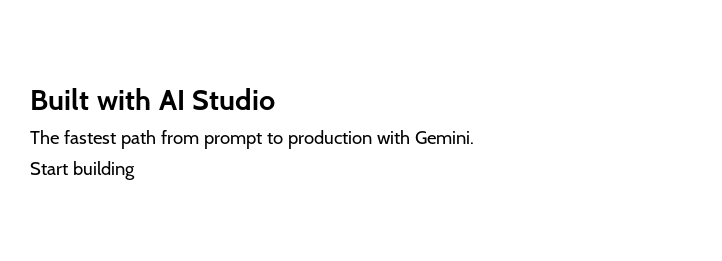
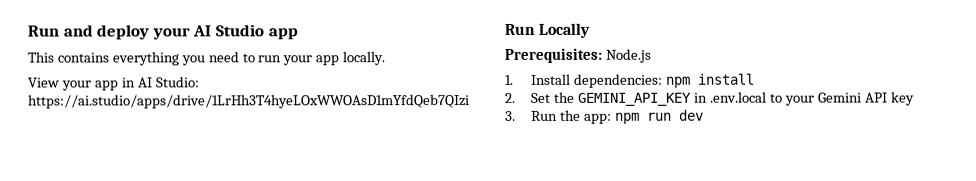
- Built with AI Studio
- The fastest path from prompt to production with Gemini.
- Start building
+ Run and deploy your AI Studio app
+ This contains everything you need to run your app locally.
+ View your app in AI Studio: https://ai.studio/apps/drive/1LrHh3T4hyeLOxWWOAsD1mYfdQeb7QIzi
+ Run Locally
+ Prerequisites: Node.js
+ 1. Install dependencies: npm install
+ 2. Set the GEMINI_API_KEY in .env.local to your Gemini API key
+ 3. Run the app: npm run dev

